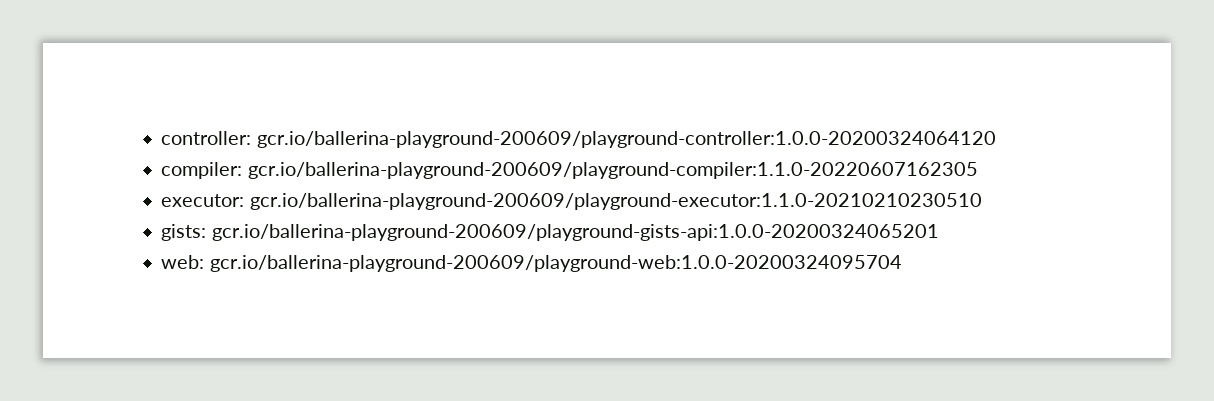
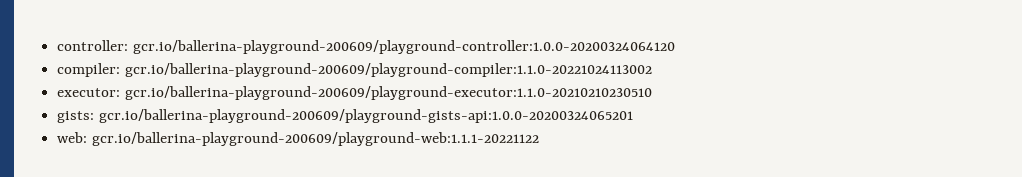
- compiler: gcr.io/ballerina-playground-200609/playground-compiler:1.1.0-20220607162305
+ compiler: gcr.io/ballerina-playground-200609/playground-compiler:1.1.0-20221024113002
- web: gcr.io/ballerina-playground-200609/playground-web:1.0.0-20200324095704
+ web: gcr.io/ballerina-playground-200609/playground-web:1.1.1-20221122

